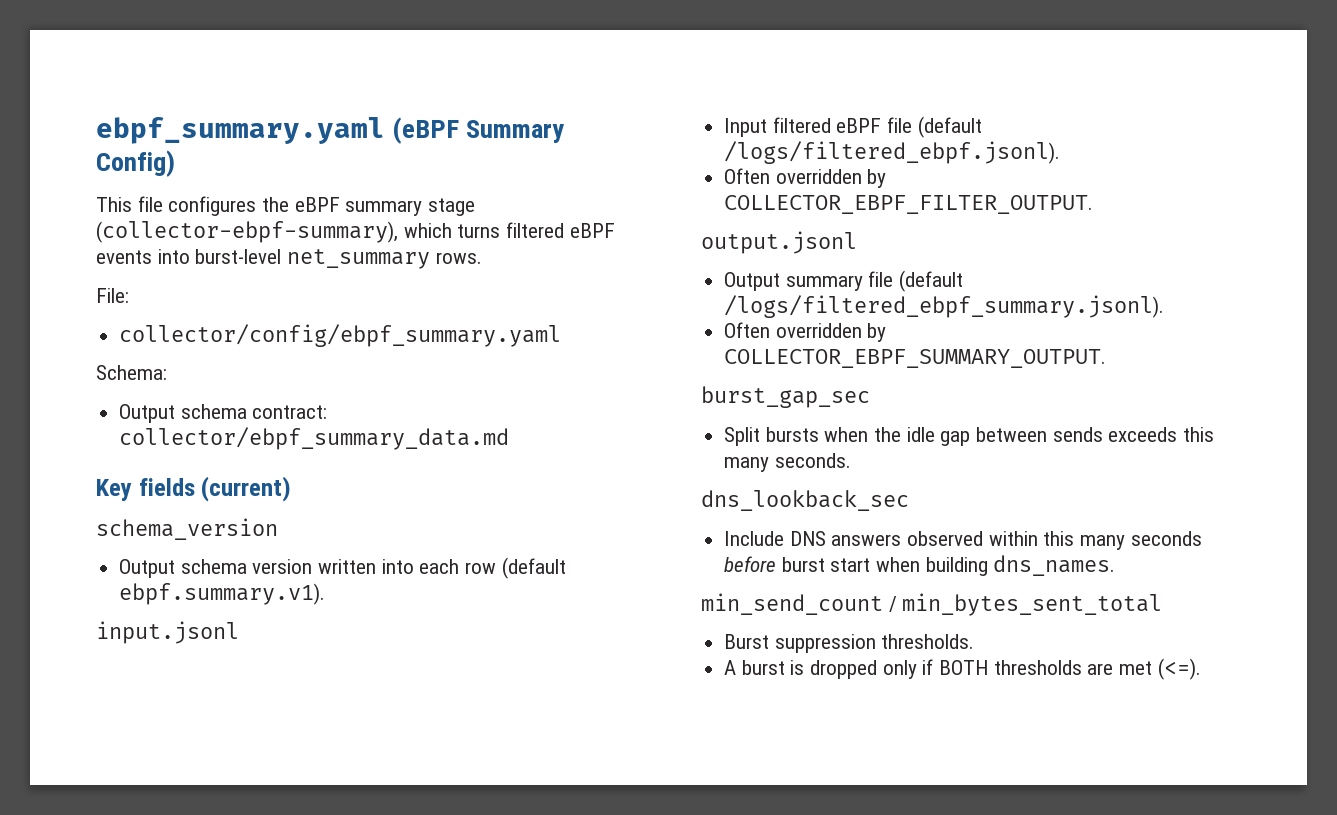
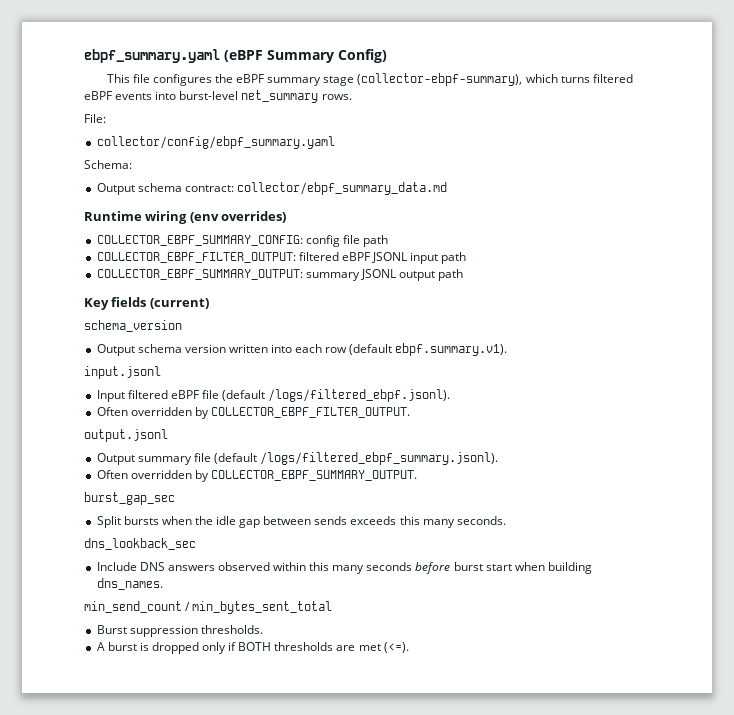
+ Runtime wiring (env overrides)
+ COLLECTOR_EBPF_SUMMARY_CONFIG: config file path
+ COLLECTOR_EBPF_FILTER_OUTPUT: filtered eBPF JSONL input path
+ COLLECTOR_EBPF_SUMMARY_OUTPUT: summary JSONL output path

